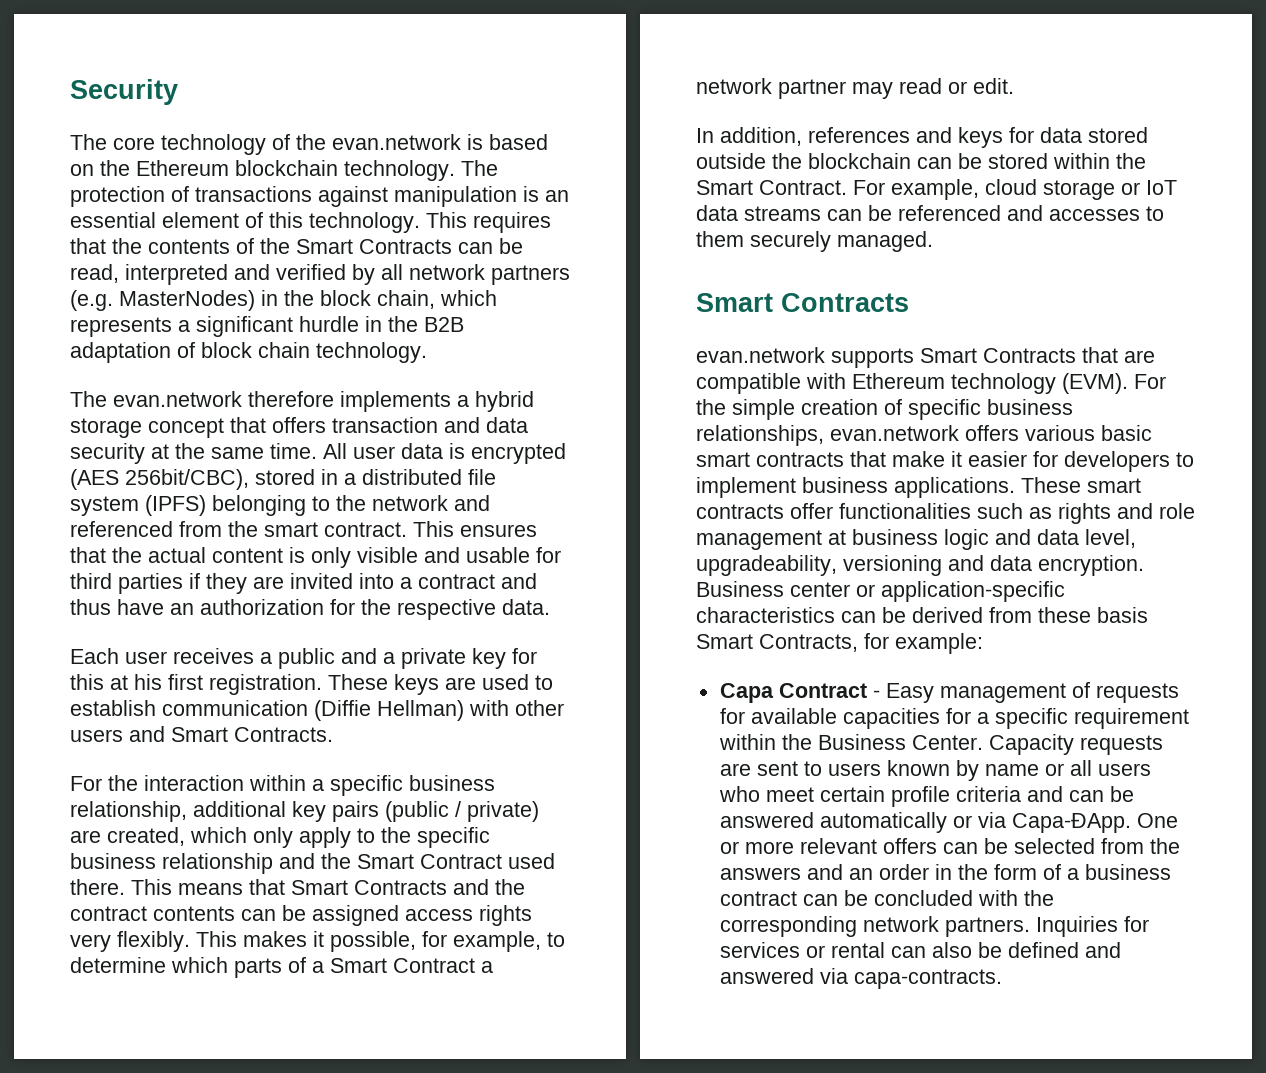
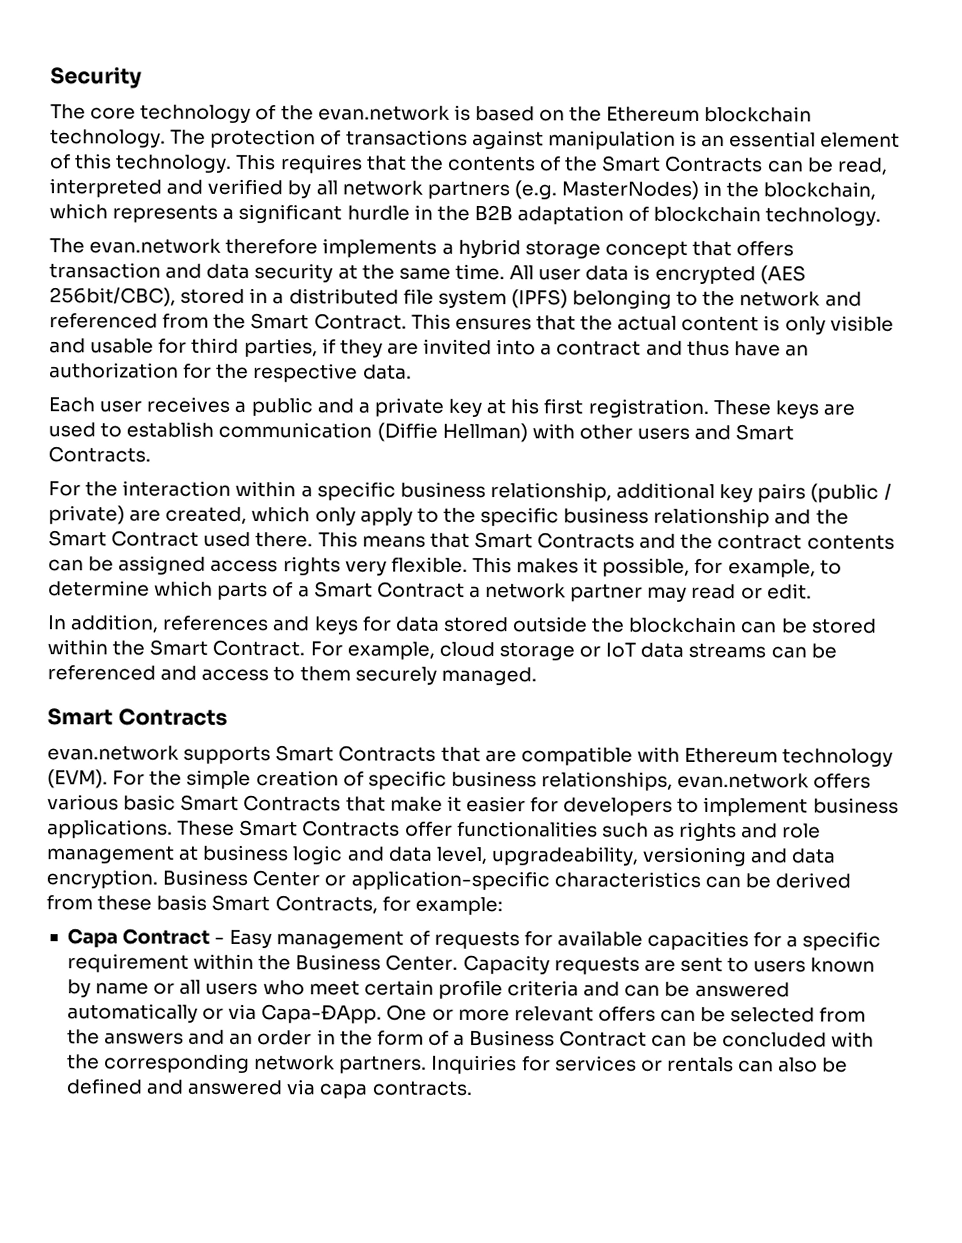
- This requires that the contents of the Smart Contracts can be read, interpreted and verified by all network partners (e.g. MasterNodes) in the block chain, which represents a significant hurdle in the B2B adaptation of block chain technology.
+ This requires that the contents of the Smart Contracts can be read, interpreted and verified by all network partners (e.g. MasterNodes) in the blockchain, which represents a significant hurdle in the B2B adaptation of blockchain technology.
- All user data is encrypted (AES 256bit/CBC), stored in a distributed file system (IPFS) belonging to the network and referenced from the smart contract.
+ All user data is encrypted (AES 256bit/CBC), stored in a distributed file system (IPFS) belonging to the network and referenced from the Smart Contract.
- This ensures that the actual content is only visible and usable for third parties if they are invited into a contract and thus have an authorization for the respective data.
+ This ensures that the actual content is only visible and usable for third parties, if they are invited into a contract and thus have an authorization for the respective data.
- Each user receives a public and a private key for this at his first registration.
+ Each user receives a public and a private key at his first registration.
- This means that Smart Contracts and the contract contents can be assigned access rights very flexibly.
+ This means that Smart Contracts and the contract contents can be assigned access rights very flexible.
- For example, cloud storage or IoT data streams can be referenced and accesses to them securely managed.
+ For example, cloud storage or IoT data streams can be referenced and access to them securely managed.
- For the simple creation of specific business relationships, evan.network offers various basic smart contracts that make it easier for developers to implement business applications.
+ For the simple creation of specific business relationships, evan.network offers various basic Smart Contracts that make it easier for developers to implement business applications.
- These smart contracts offer functionalities such as rights and role management at business logic and data level, upgradeability, versioning and data encryption.
+ These Smart Contracts offer functionalities such as rights and role management at business logic and data level, upgradeability, versioning and data encryption.
- Business center or application-specific characteristics can be derived from these basis Smart Contracts, for example:
+ Business Center or application-specific characteristics can be derived from these basis Smart Contracts, for example:
- One or more relevant offers can be selected from the answers and an order in the form of a business contract can be concluded with the corresponding network partners.
+ One or more relevant offers can be selected from the answers and an order in the form of a Business Contract can be concluded with the corresponding network partners.
- Inquiries for services or rental can also be defined and answered via capa-contracts.
+ Inquiries for services or rentals can also be defined and answered via capa contracts.

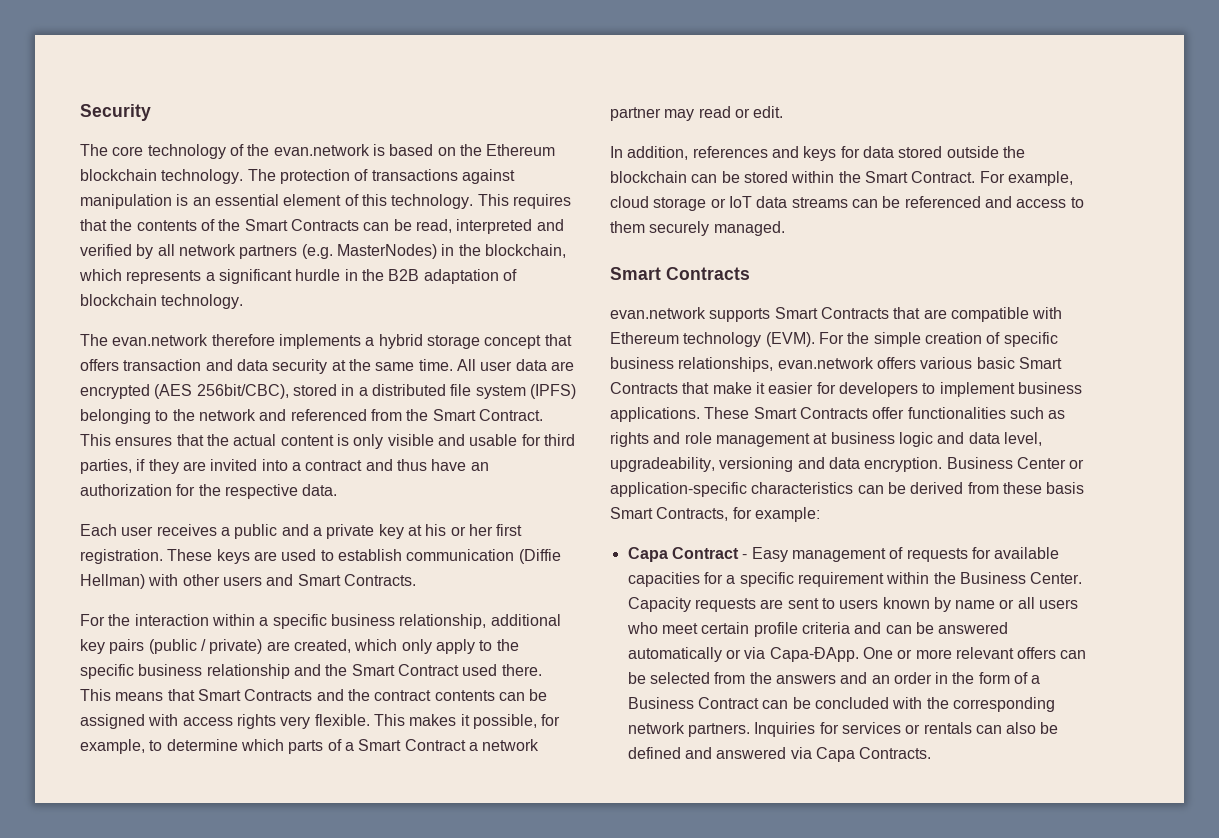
- All user data is encrypted (AES 256bit/CBC), stored in a distributed file system (IPFS) belonging to the network and referenced from the Smart Contract.
+ All user data are encrypted (AES 256bit/CBC), stored in a distributed file system (IPFS) belonging to the network and referenced from the Smart Contract.
- Each user receives a public and a private key at his first registration.
+ Each user receives a public and a private key at his or her first registration.
- This means that Smart Contracts and the contract contents can be assigned access rights very flexible.
+ This means that Smart Contracts and the contract contents can be assigned with access rights very flexible.
- Inquiries for services or rentals can also be defined and answered via capa contracts.
+ Inquiries for services or rentals can also be defined and answered via Capa Contracts.

